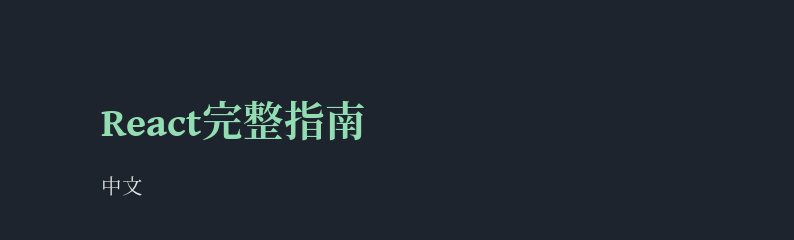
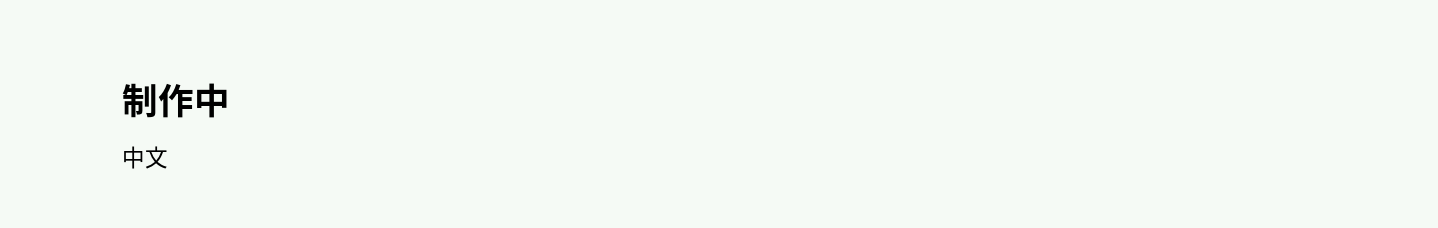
- React完整指南
+ 制作中

